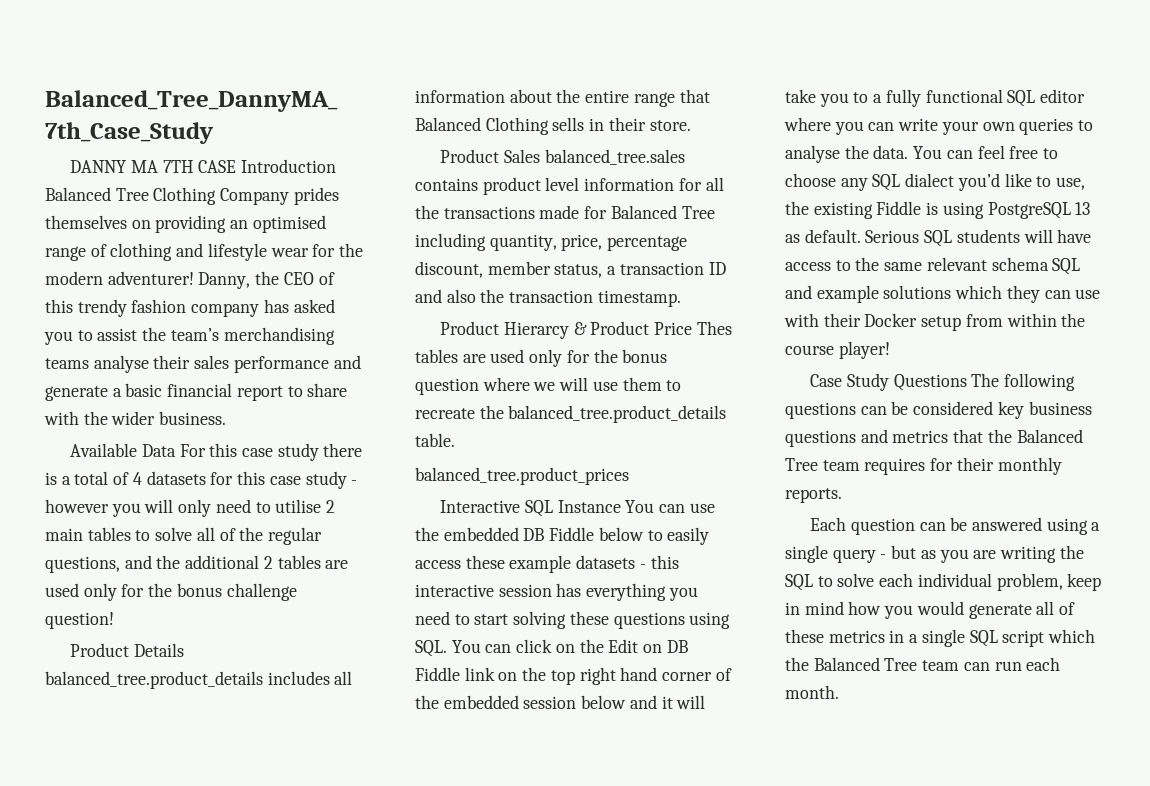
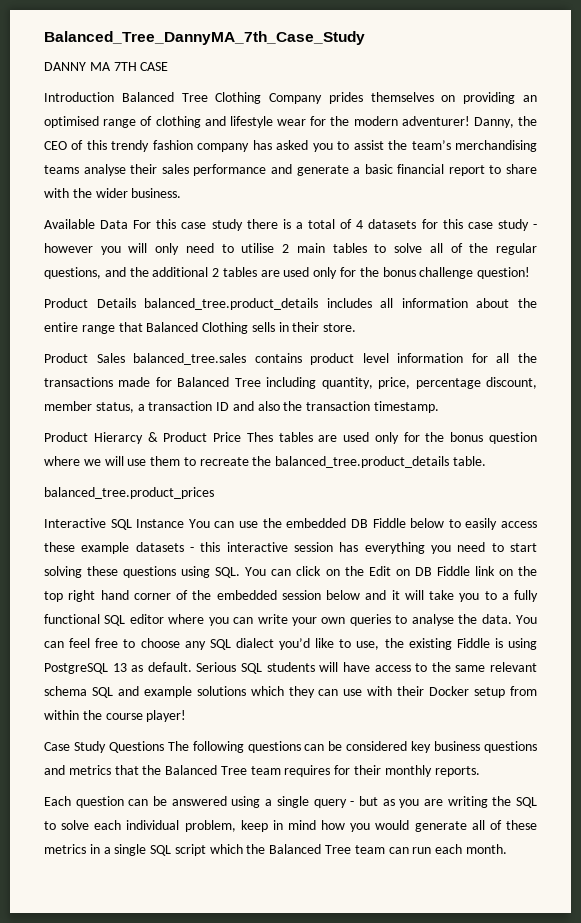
- DANNY MA 7TH CASE Introduction Balanced Tree Clothing Company prides themselves on providing an optimised range of clothing and lifestyle wear for the modern adventurer!
+ DANNY MA 7TH CASE
+ Introduction Balanced Tree Clothing Company prides themselves on providing an optimised range of clothing and lifestyle wear for the modern adventurer!

